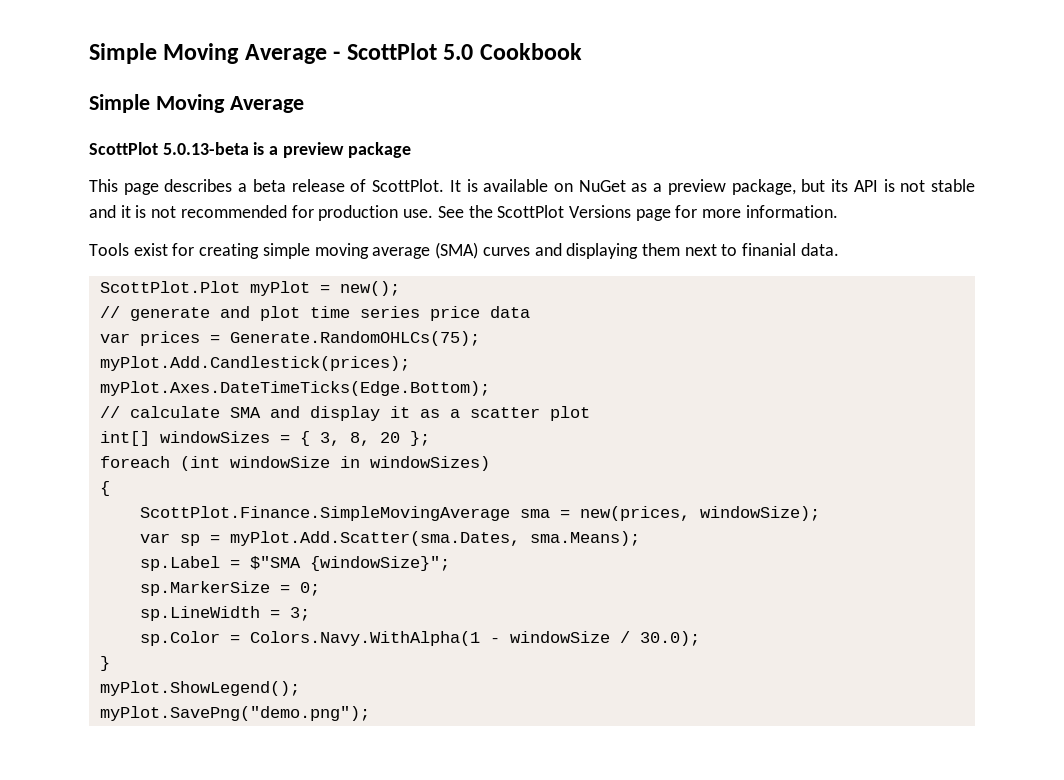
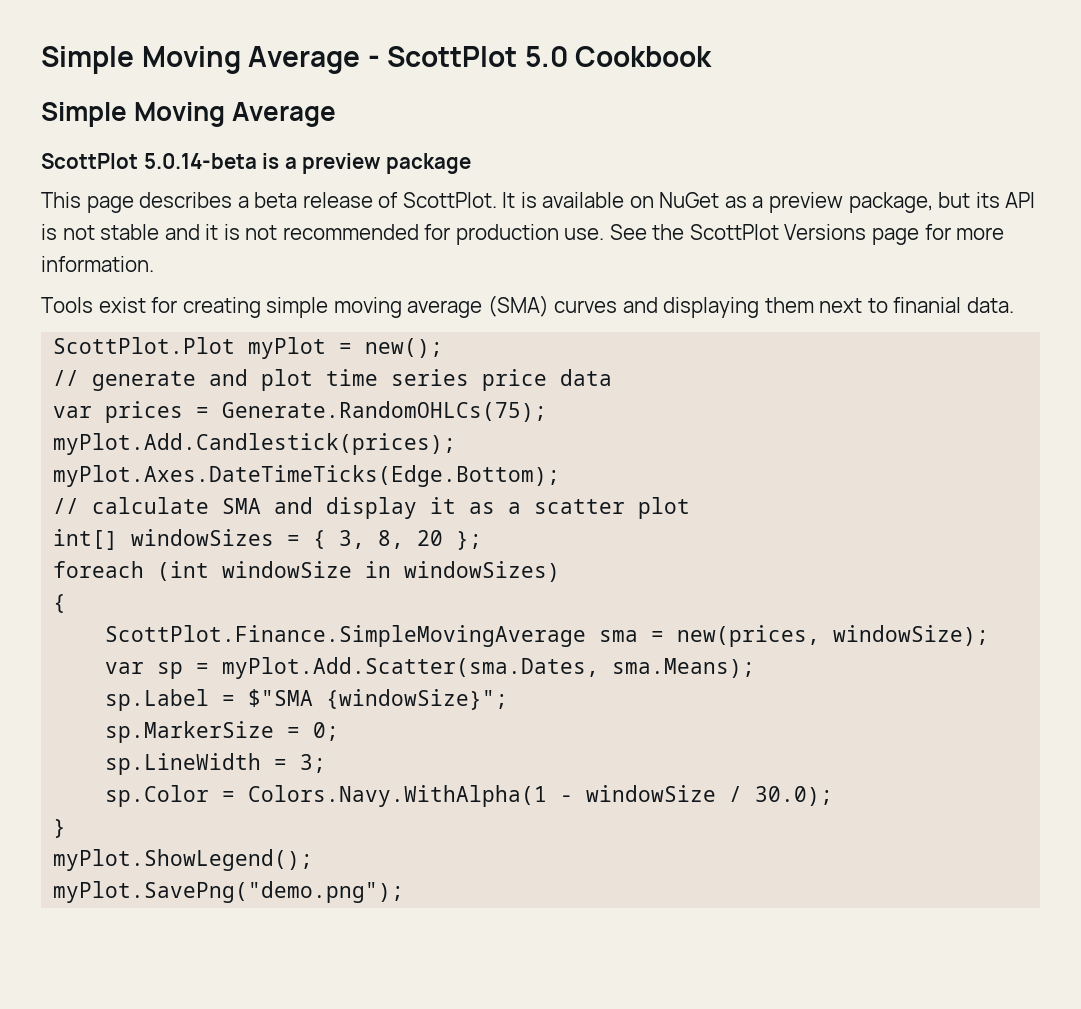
- ScottPlot 5.0.13-beta is a preview package
+ ScottPlot 5.0.14-beta is a preview package

